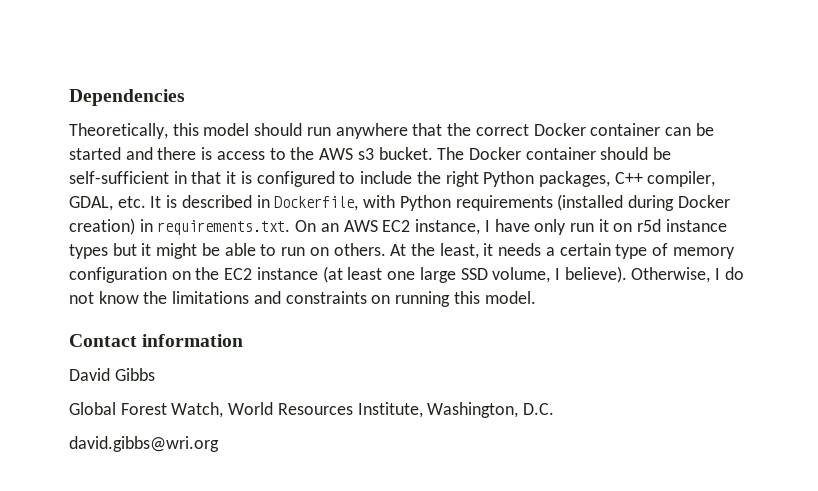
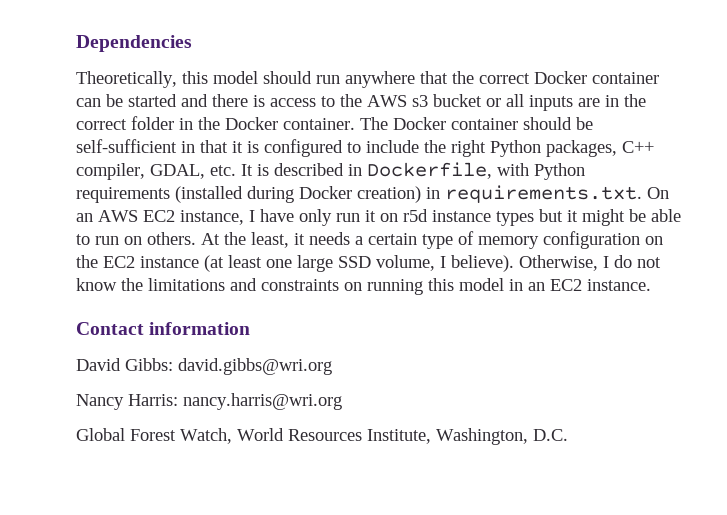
- Theoretically, this model should run anywhere that the correct Docker container can be started and there is access to the AWS s3 bucket.
+ Theoretically, this model should run anywhere that the correct Docker container can be started and there is access to the AWS s3 bucket or all inputs are in the correct folder in the Docker container.
- Otherwise, I do not know the limitations and constraints on running this model.
+ Otherwise, I do not know the limitations and constraints on running this model in an EC2 instance.
  Contact information
- David Gibbs
+ David Gibbs: david.gibbs@wri.org
+ Nancy Harris: nancy.harris@wri.org
- david.gibbs@wri.org

